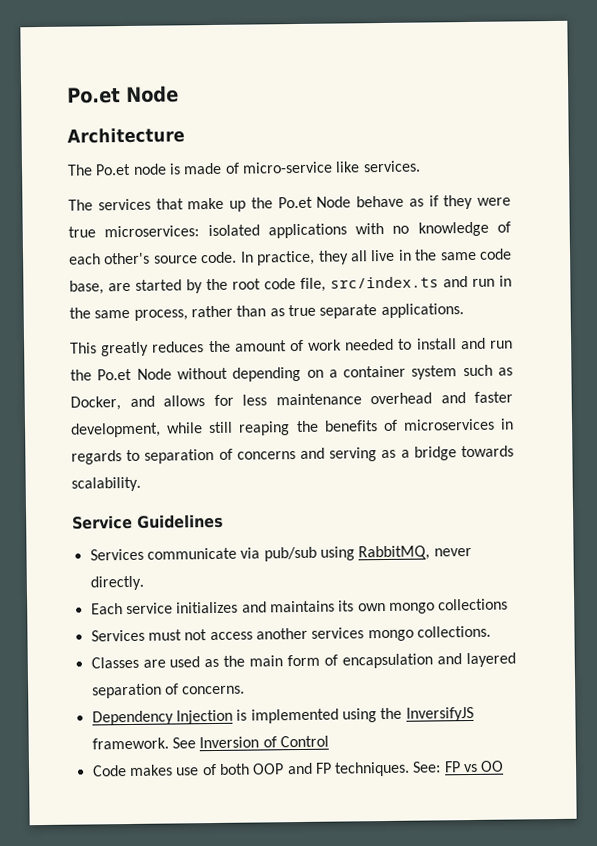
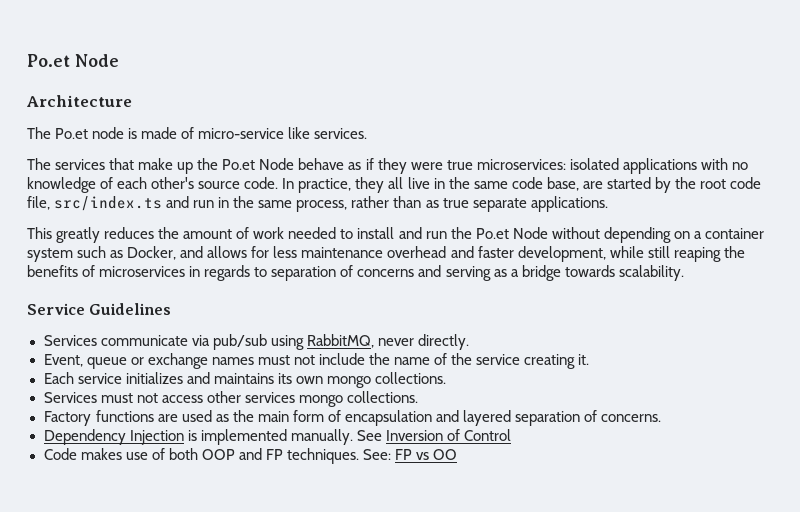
+ Event, queue or exchange names must not include the name of the service creating it.
- Each service initializes and maintains its own mongo collections
+ Each service initializes and maintains its own mongo collections.
- Services must not access another services mongo collections.
+ Services must not access other services mongo collections.
- Classes are used as the main form of encapsulation and layered separation of concerns.
+ Factory functions are used as the main form of encapsulation and layered separation of concerns.
- Dependency Injection is implemented using the InversifyJS framework.
+ Dependency Injection is implemented manually.

